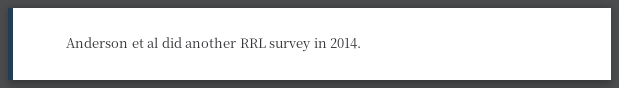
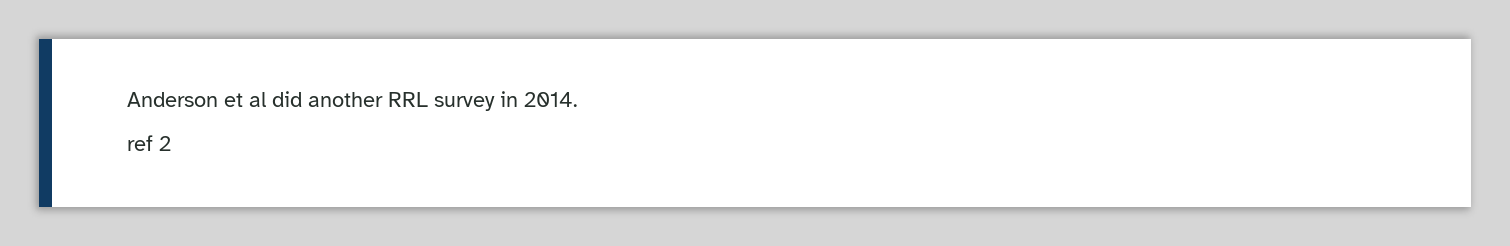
+ ref 2

